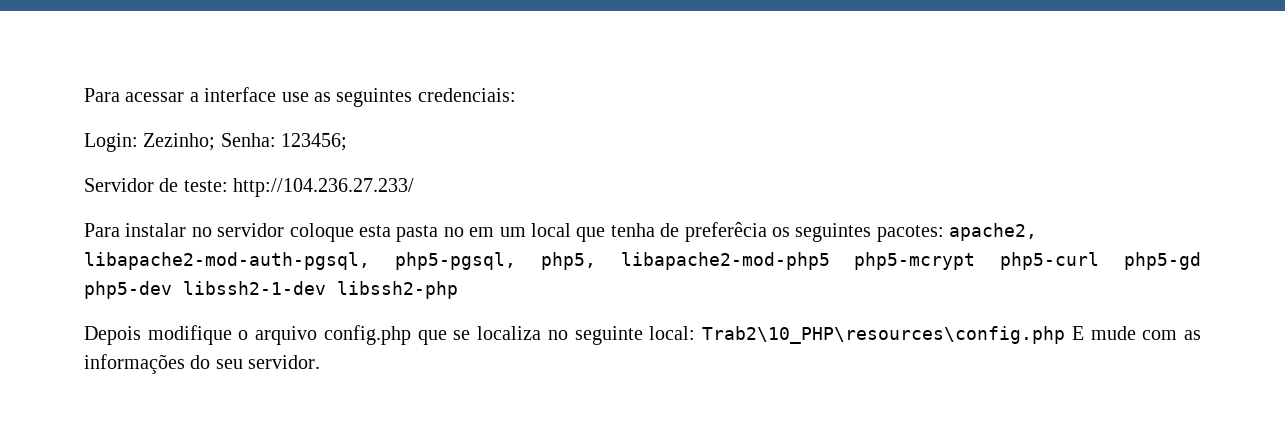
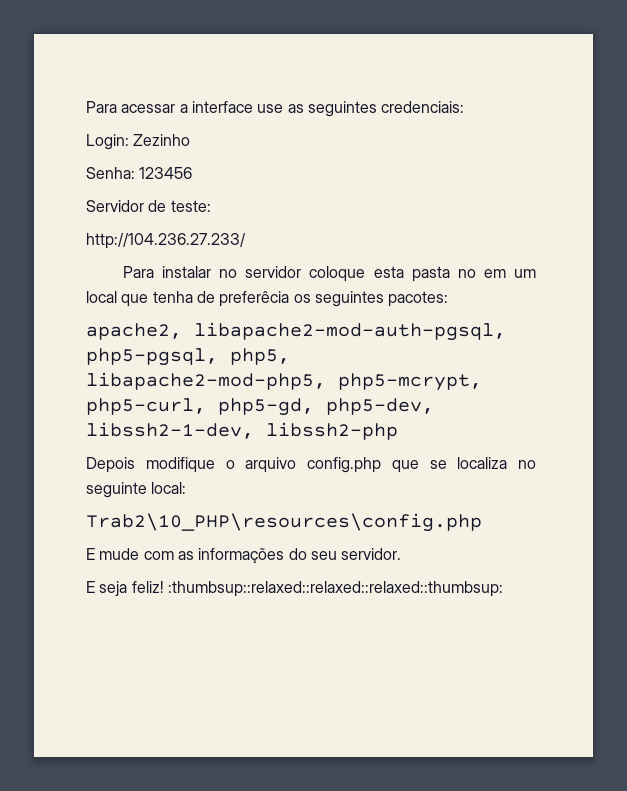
- Login: Zezinho; Senha: 123456;
+ Login: Zezinho
+ Senha: 123456
- Servidor de teste: http://104.236.27.233/
+ Servidor de teste:
+ http://104.236.27.233/
- Para instalar no servidor coloque esta pasta no em um local que tenha de preferêcia os seguintes pacotes: apache2, libapache2-mod-auth-pgsql, php5-pgsql, php5, libapache2-mod-php5 php5-mcrypt php5-curl php5-gd php5-dev libssh2-1-dev libssh2-php
+ Para instalar no servidor coloque esta pasta no em um local que tenha de preferêcia os seguintes pacotes:
+ apache2, libapache2-mod-auth-pgsql, php5-pgsql, php5, libapache2-mod-php5, php5-mcrypt, php5-curl, php5-gd, php5-dev, libssh2-1-dev, libssh2-php
- Depois modifique o arquivo config.php que se localiza no seguinte local: Trab2\10_PHP\resources\config.php E mude com as informações do seu servidor.
+ Depois modifique o arquivo config.php que se localiza no seguinte local:
+ Trab2\10_PHP\resources\config.php
+ E mude com as informações do seu servidor.
+ E seja feliz! :thumbsup::relaxed::relaxed::relaxed::thumbsup:

